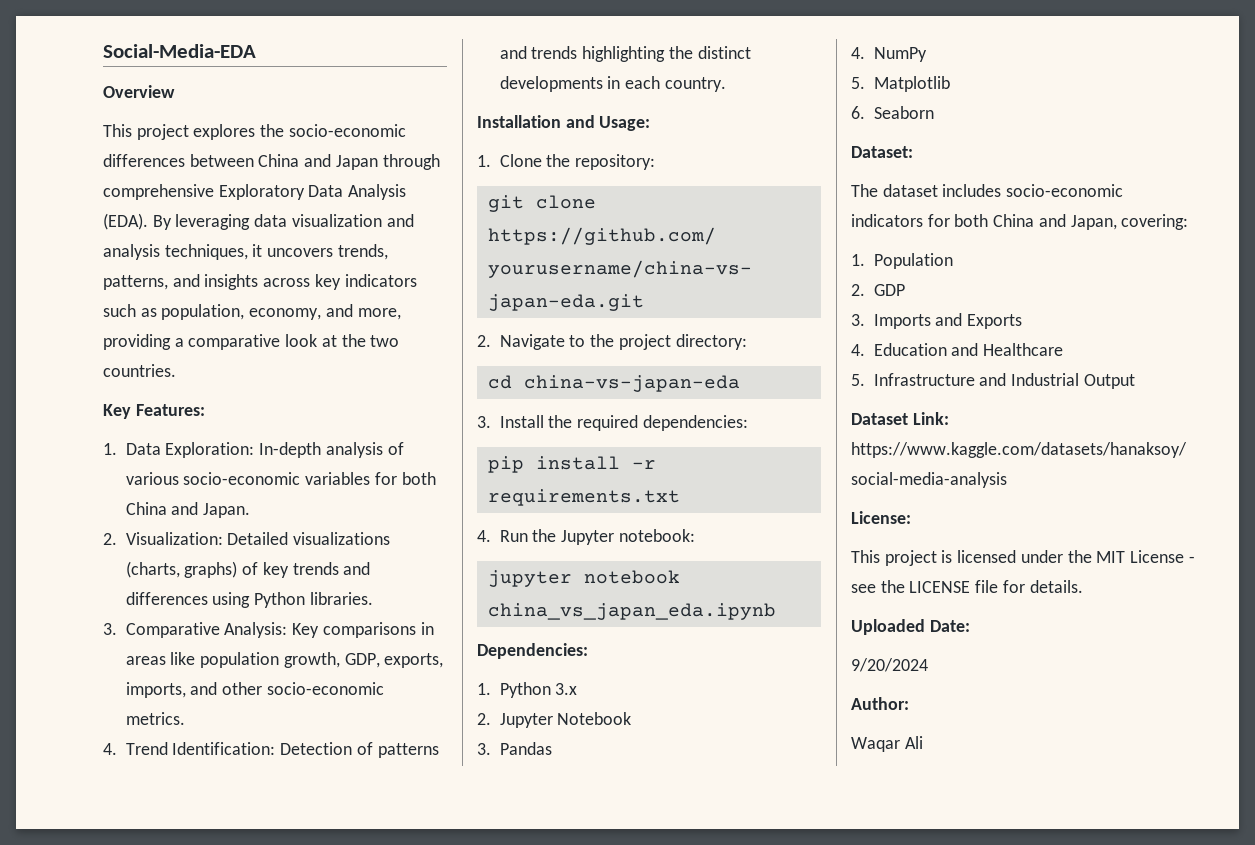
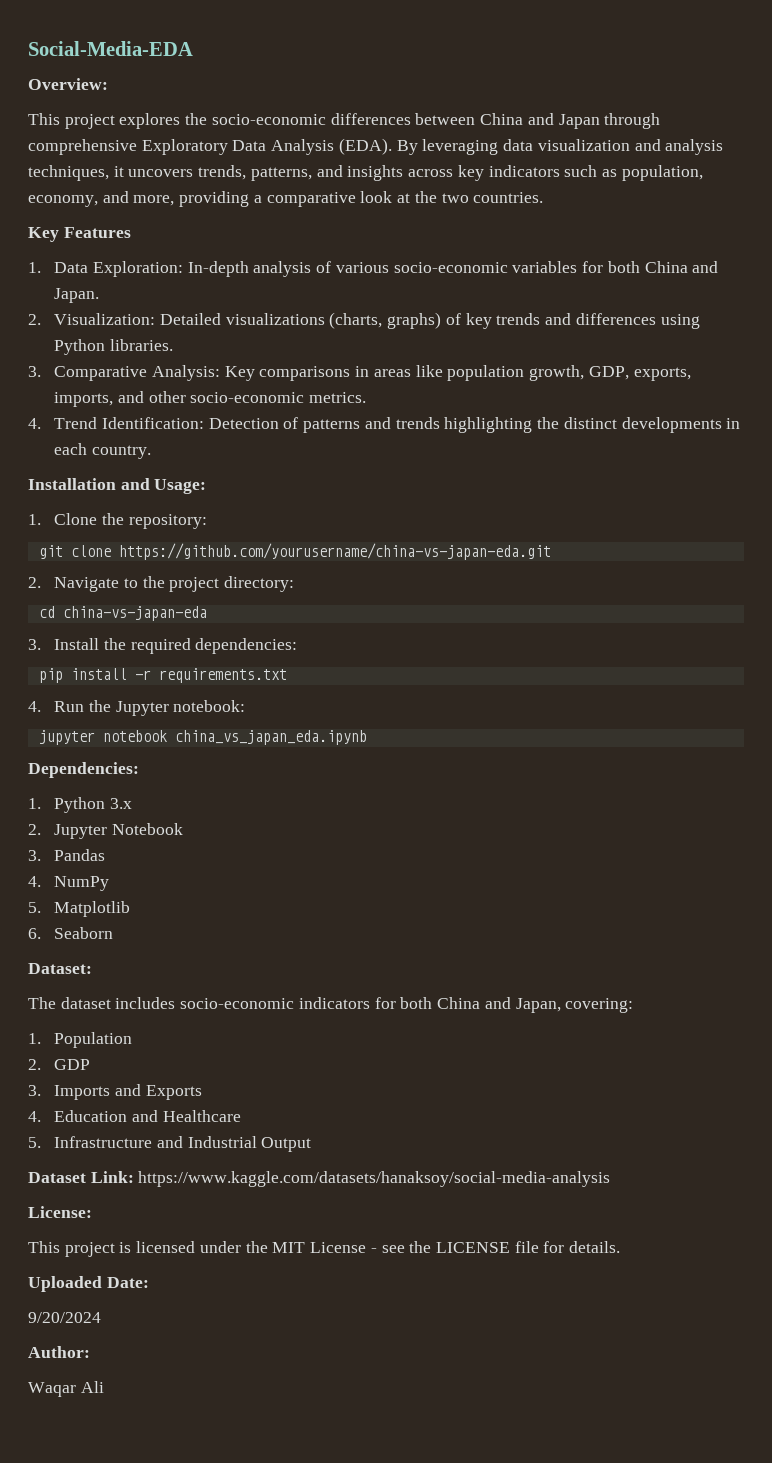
- Overview
+ Overview:
- Key Features:
+ Key Features

